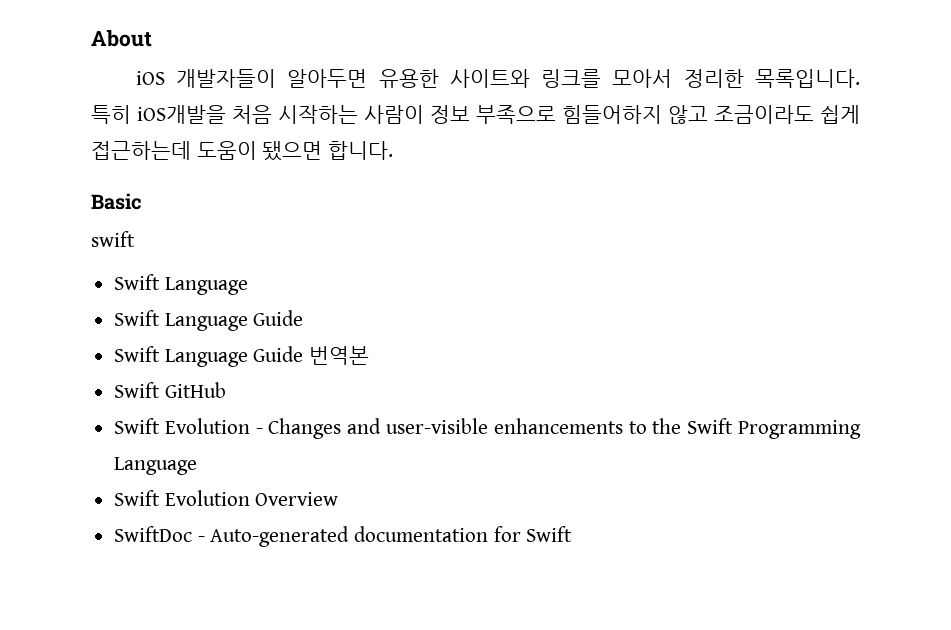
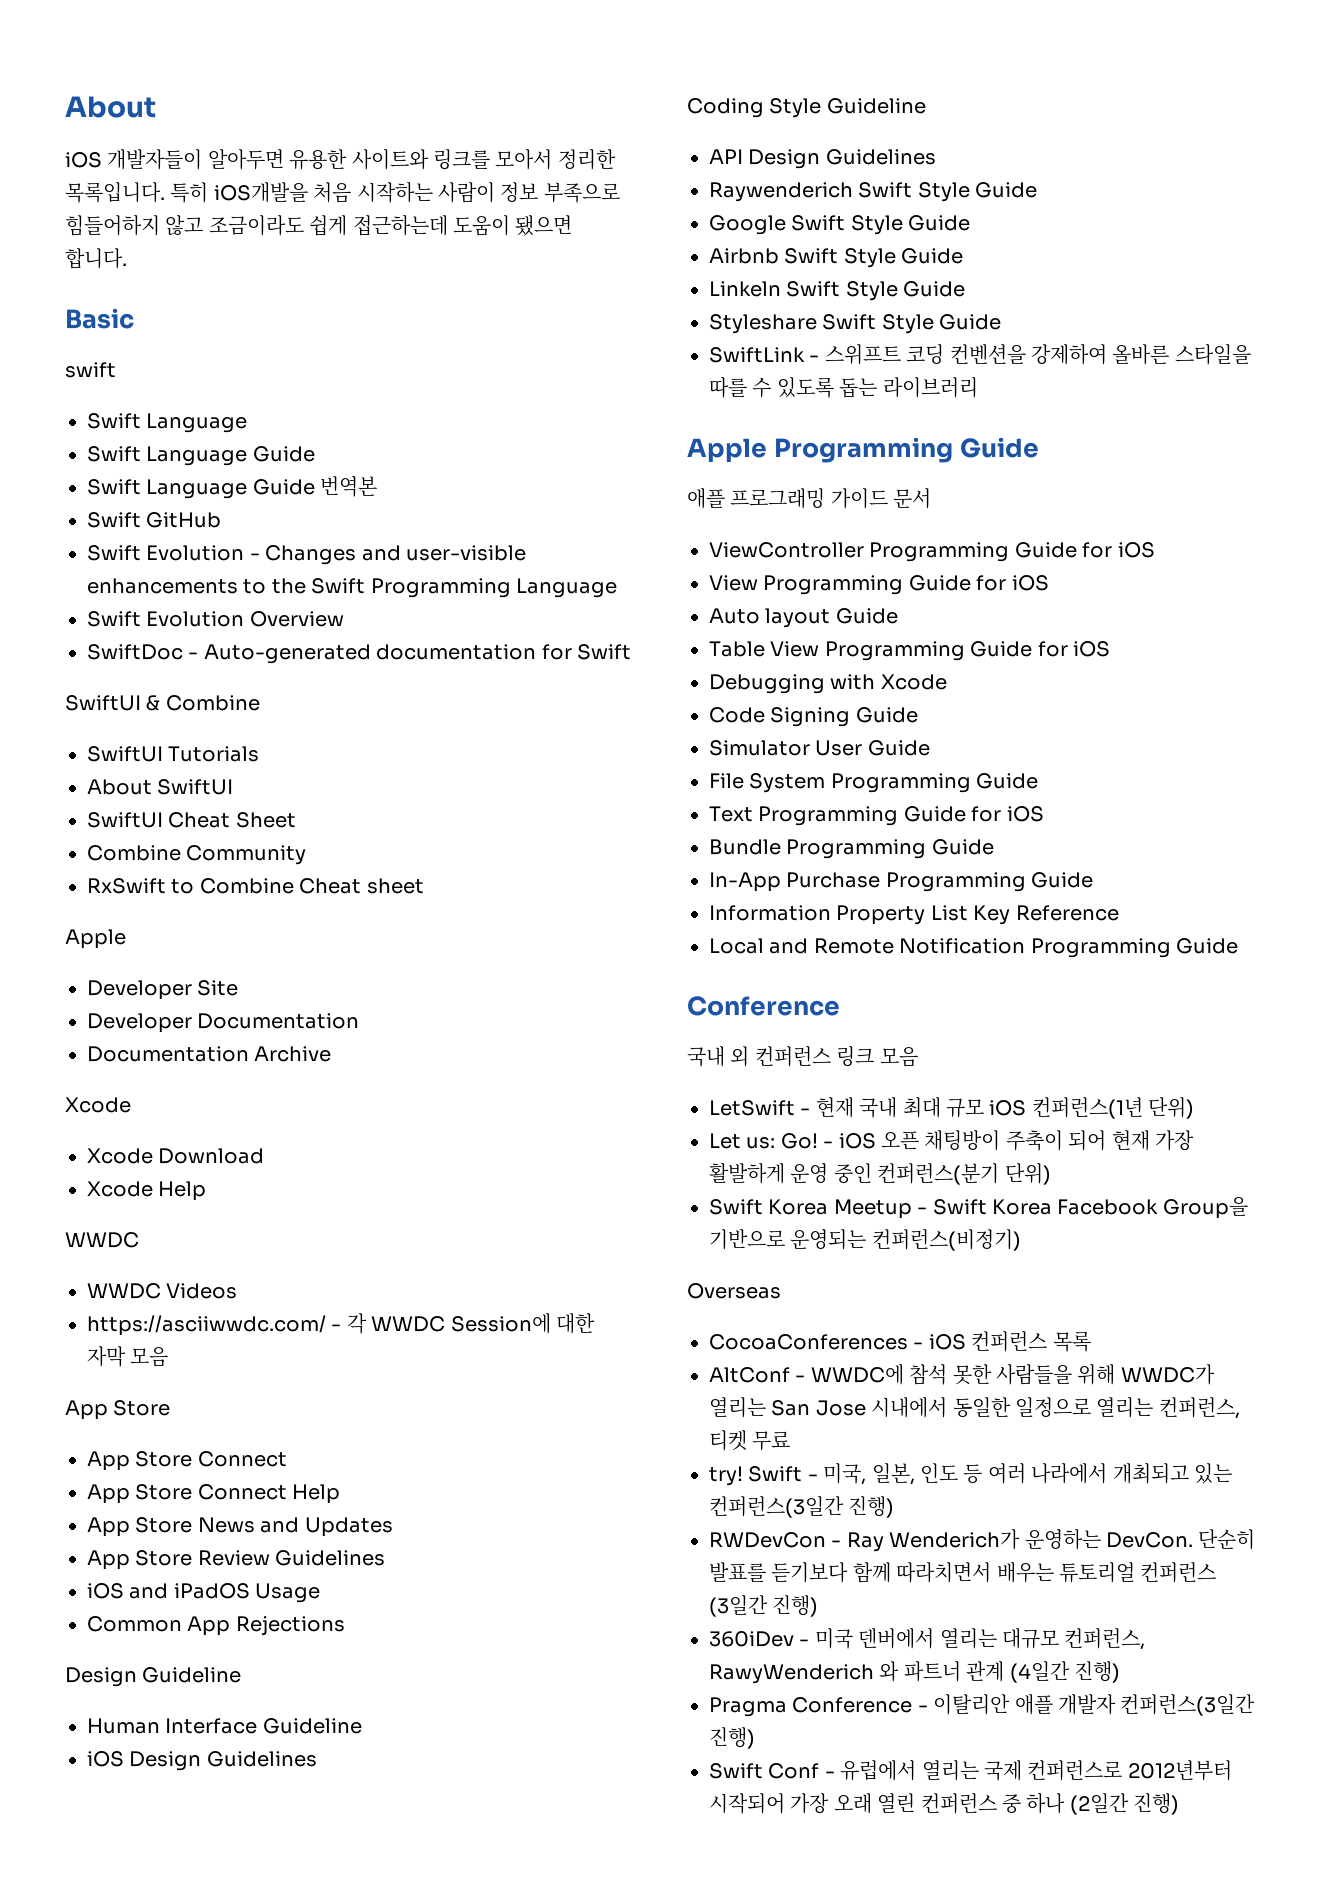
+ SwiftUI & Combine
+ SwiftUI Tutorials
+ About SwiftUI
+ SwiftUI Cheat Sheet
+ Combine Community
+ RxSwift to Combine Cheat sheet
+ Apple
+ Developer Site
+ Developer Documentation
+ Documentation Archive
+ Xcode
+ Xcode Download
+ Xcode Help
+ WWDC
+ WWDC Videos
+ https://asciiwwdc.com/ - 각 WWDC Session에 대한 자막 모음
+ App Store
+ App Store Connect
+ App Store Connect Help
+ App Store News and Updates
+ App Store Review Guidelines
+ iOS and iPadOS Usage
+ Common App Rejections
+ Design Guideline
+ Human Interface Guideline
+ iOS Design Guidelines
+ Coding Style Guideline
+ API Design Guidelines
+ Raywenderich Swift Style Guide
+ Google Swift Style Guide
+ Airbnb Swift Style Guide
+ Linkeln Swift Style Guide
+ Styleshare Swift Style Guide
+ SwiftLink - 스위프트 코딩 컨벤션을 강제하여 올바른 스타일을 따를 수 있도록 돕는 라이브러리
+ Apple Programming Guide
+ 애플 프로그래밍 가이드 문서
+ ViewController Programming Guide for iOS
+ View Programming Guide for iOS
+ Auto layout Guide
+ Table View Programming Guide for iOS
+ Debugging with Xcode
+ Code Signing Guide
+ Simulator User Guide
+ File System Programming Guide
+ Text Programming Guide for iOS
+ Bundle Programming Guide
+ In-App Purchase Programming Guide
+ Information Property List Key Reference
+ Local and Remote Notification Programming Guide
+ Conference
+ 국내 외 컨퍼런스 링크 모음
+ LetSwift - 현재 국내 최대 규모 iOS 컨퍼런스(1년 단위)
+ Let us: Go! - iOS 오픈 채팅방이 주축이 되어 현재 가장 활발하게 운영 중인 컨퍼런스(분기 단위)
+ Swift Korea Meetup - Swift Korea Facebook Group을 기반으로 운영되는 컨퍼런스(비정기)
+ Overseas
+ CocoaConferences - iOS 컨퍼런스 목록
+ AltConf - WWDC에 참석 못한 사람들을 위해 WWDC가 열리는 San Jose 시내에서 동일한 일정으로 열리는 컨퍼런스, 티켓 무료
+ try! Swift - 미국, 일본, 인도 등 여러 나라에서 개최되고 있는 컨퍼런스(3일간 진행)
+ RWDevCon - Ray Wenderich가 운영하는 DevCon. 단순히 발표를 듣기보다 함께 따라치면서 배우는 튜토리얼 컨퍼런스 (3일간 진행)
+ 360iDev - 미국 덴버에서 열리는 대규모 컨퍼런스, RawyWenderich 와 파트너 관계 (4일간 진행)
+ Pragma Conference - 이탈리안 애플 개발자 컨퍼런스(3일간 진행)
+ Swift Conf - 유럽에서 열리는 국제 컨퍼런스로 2012년부터 시작되어 가장 오래 열린 컨퍼런스 중 하나 (2일간 진행)

